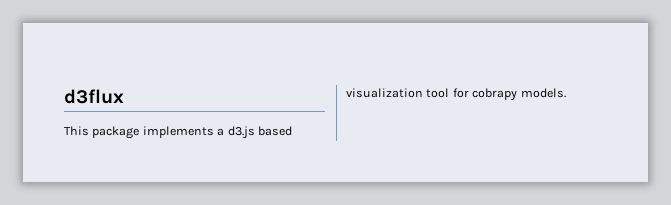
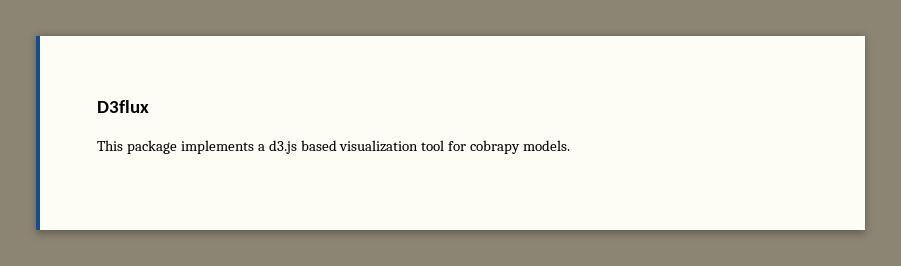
- d3flux
+ D3flux

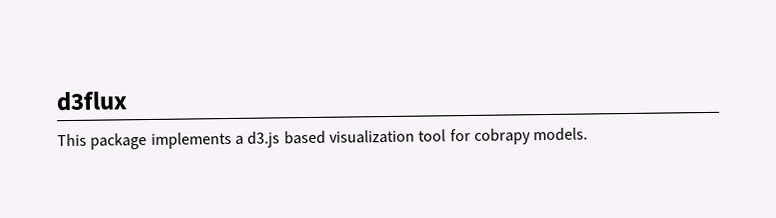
- D3flux
+ d3flux

